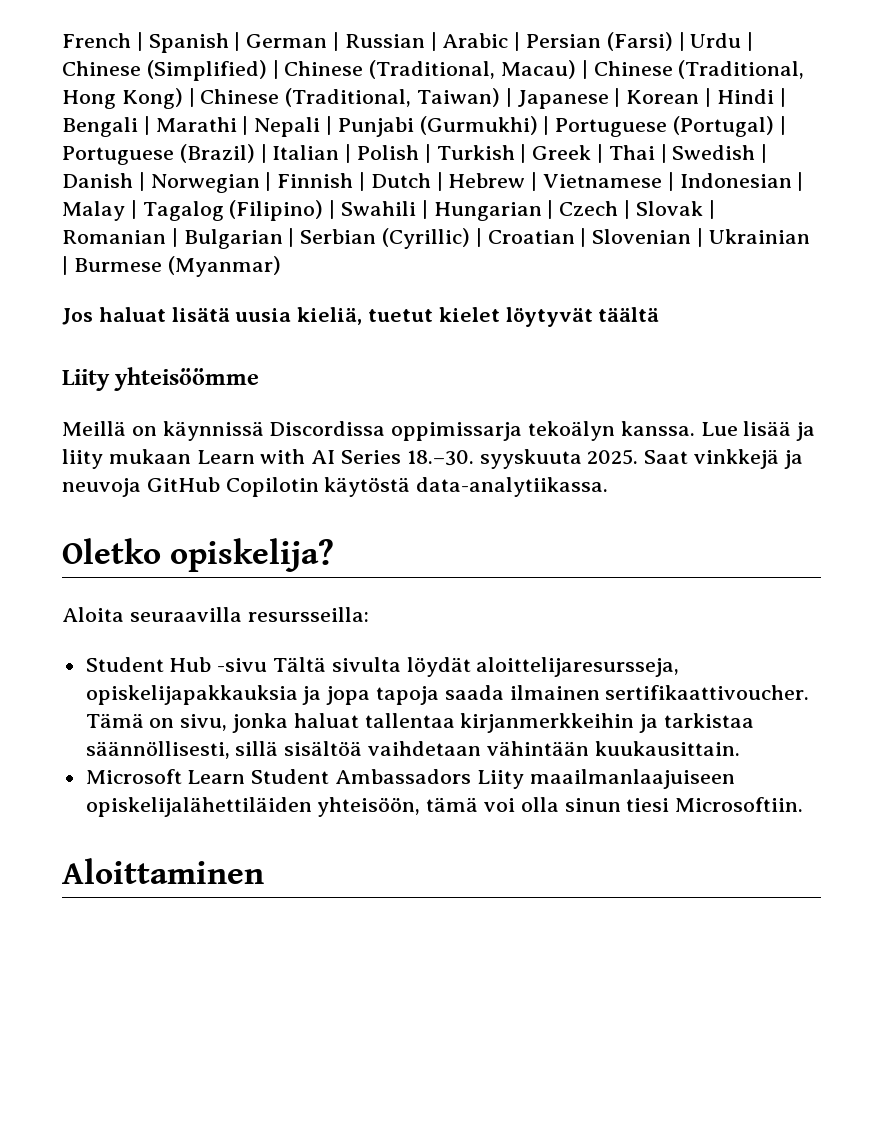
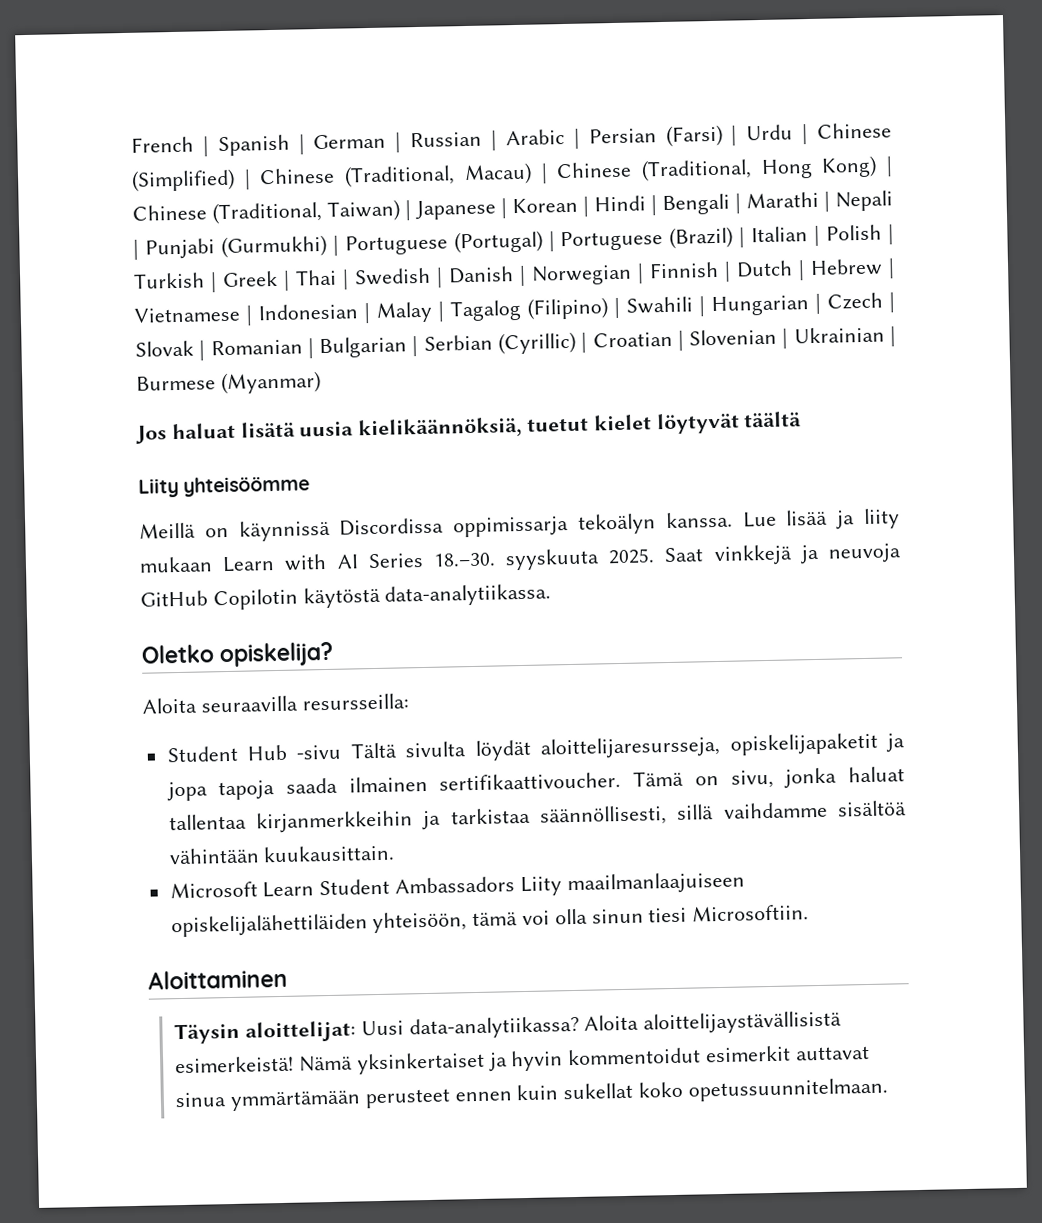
- Jos haluat lisätä uusia kieliä, tuetut kielet löytyvät täältä
+ Jos haluat lisätä uusia kielikäännöksiä, tuetut kielet löytyvät täältä
- Student Hub -sivu Tältä sivulta löydät aloittelijaresursseja, opiskelijapakkauksia ja jopa tapoja saada ilmainen sertifikaattivoucher.
+ Student Hub -sivu Tältä sivulta löydät aloittelijaresursseja, opiskelijapaketit ja jopa tapoja saada ilmainen sertifikaattivoucher.
- Tämä on sivu, jonka haluat tallentaa kirjanmerkkeihin ja tarkistaa säännöllisesti, sillä sisältöä vaihdetaan vähintään kuukausittain.
+ Tämä on sivu, jonka haluat tallentaa kirjanmerkkeihin ja tarkistaa säännöllisesti, sillä vaihdamme sisältöä vähintään kuukausittain.
+ Täysin aloittelijat: Uusi data-analytiikassa? Aloita aloittelijaystävällisistä esimerkeistä! Nämä yksinkertaiset ja hyvin kommentoidut esimerkit auttavat sinua ymmärtämään perusteet ennen kuin sukellat koko opetussuunnitelmaan.

